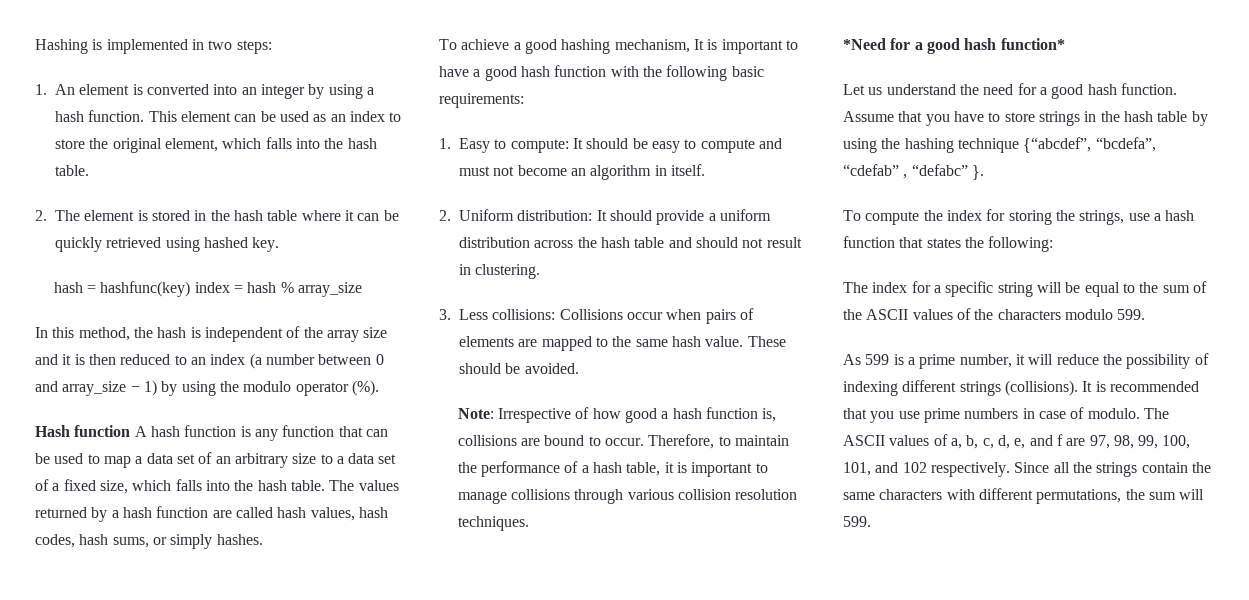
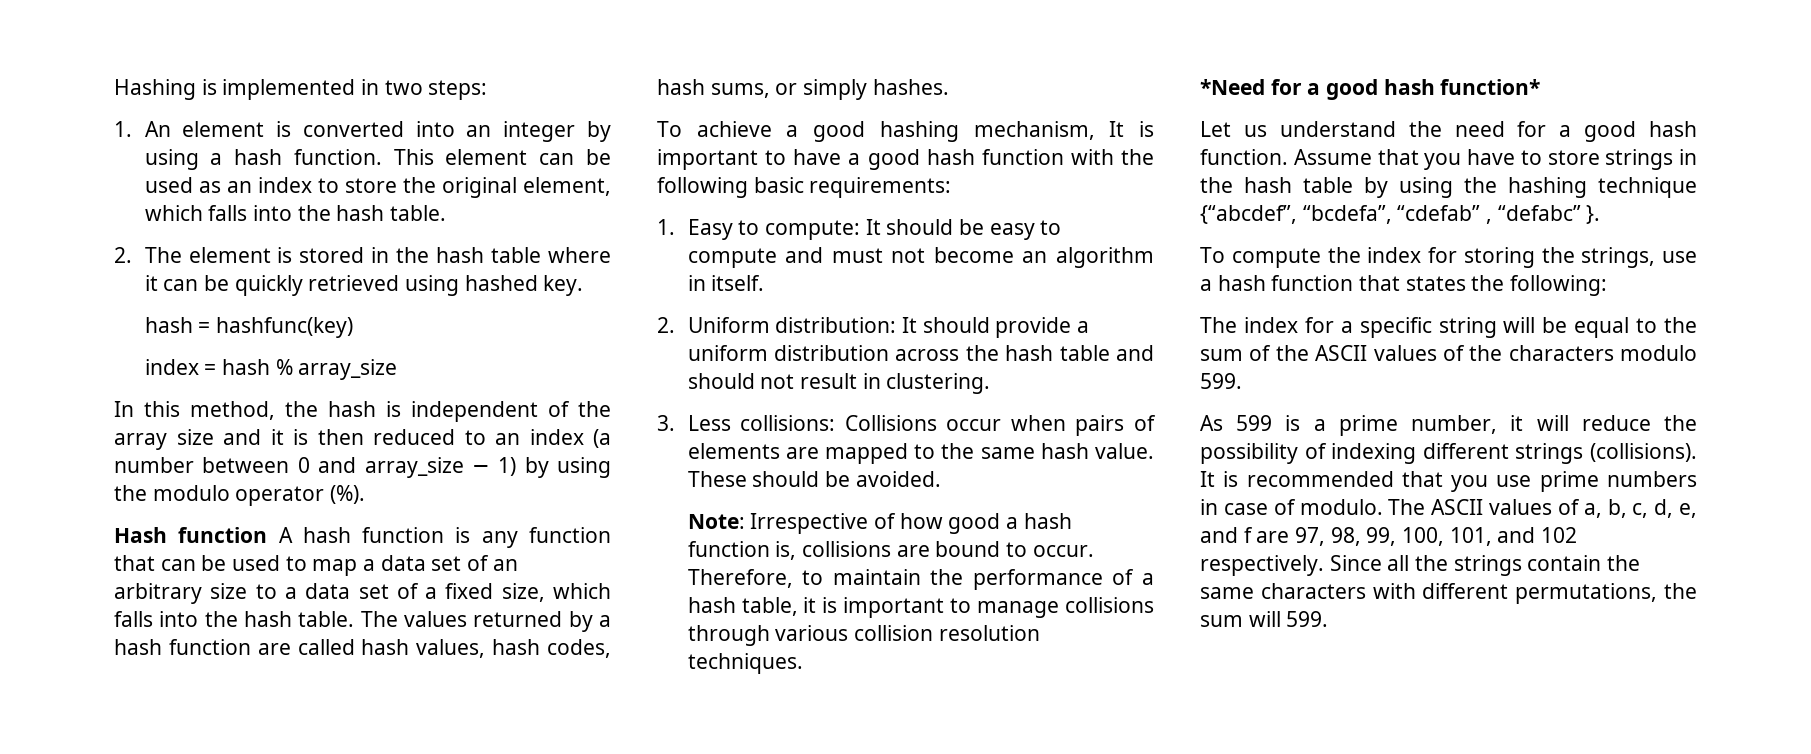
- hash = hashfunc(key) index = hash % array_size
+ hash = hashfunc(key)
+ index = hash % array_size

